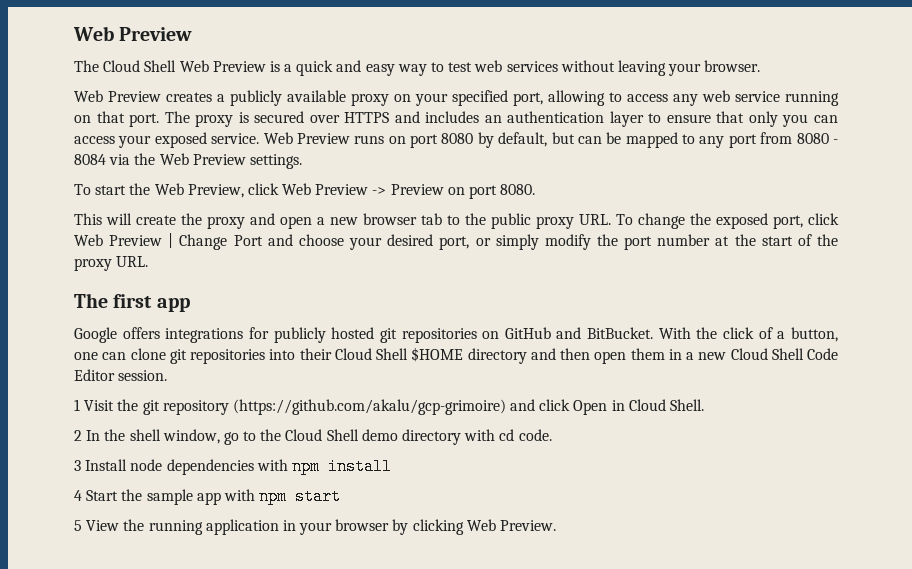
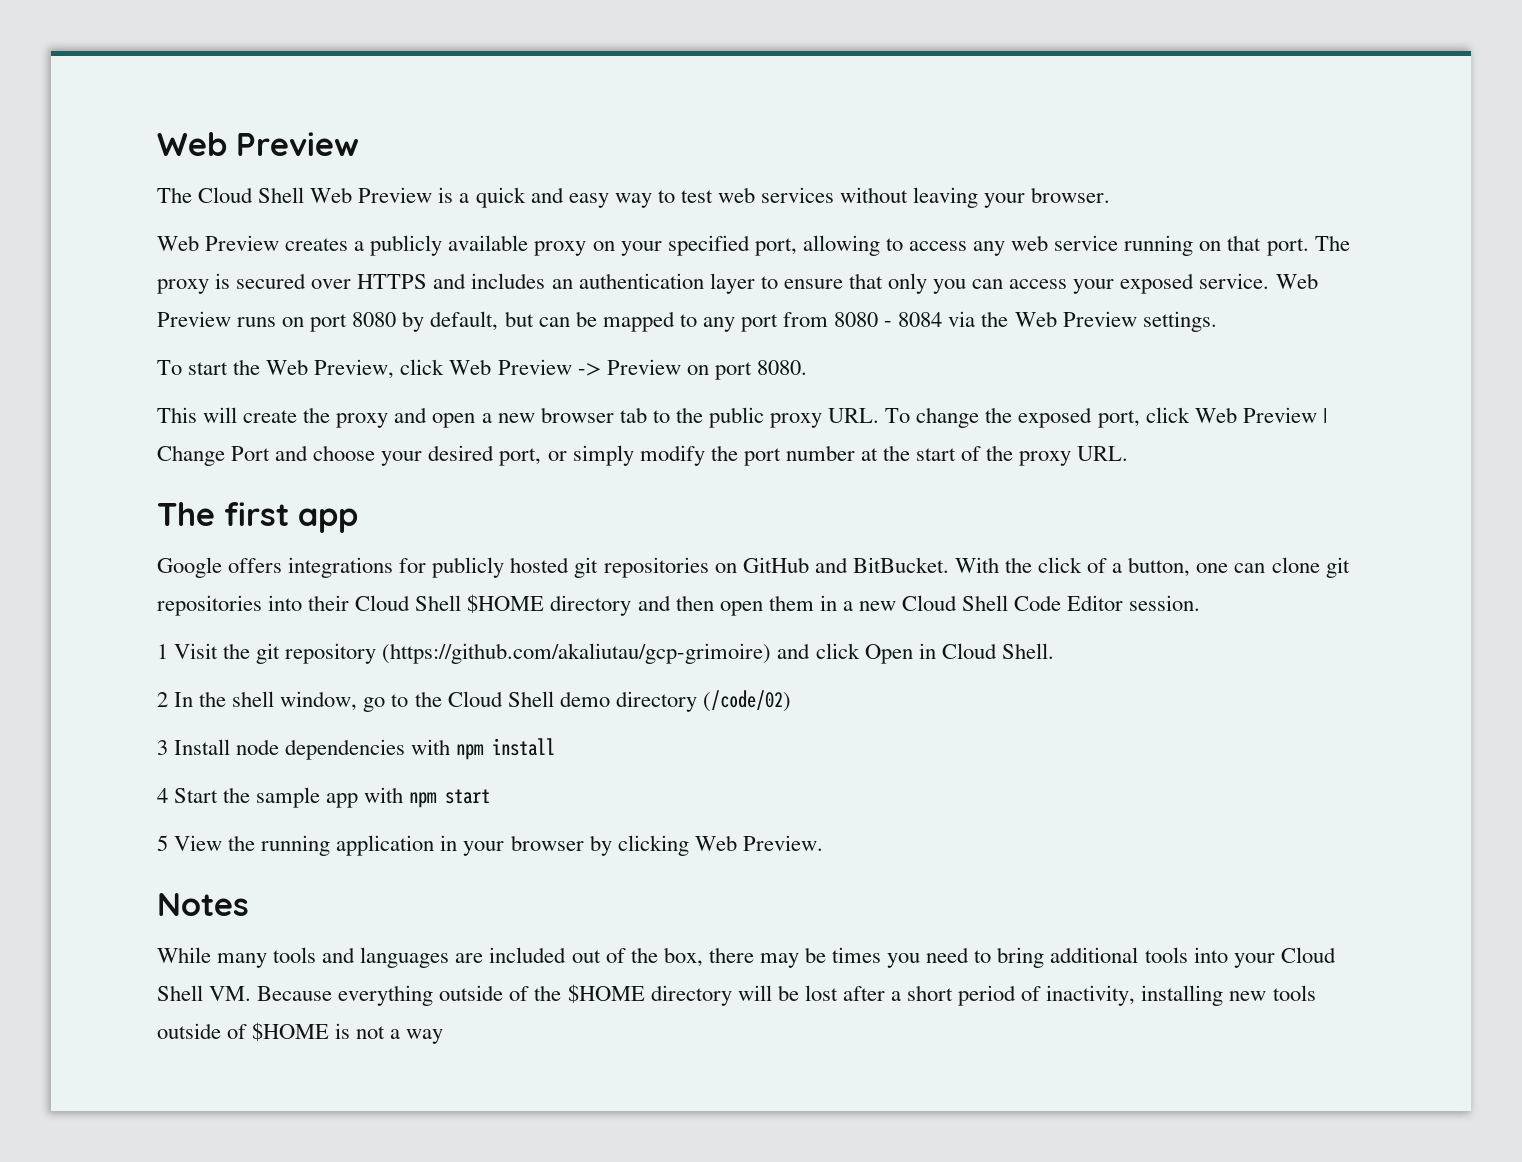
- 1 Visit the git repository (https://github.com/akalu/gcp-grimoire) and click Open in Cloud Shell.
+ 1 Visit the git repository (https://github.com/akaliutau/gcp-grimoire) and click Open in Cloud Shell.
- 2 In the shell window, go to the Cloud Shell demo directory with cd code.
+ 2 In the shell window, go to the Cloud Shell demo directory (/code/02)
+ Notes
+ While many tools and languages are included out of the box, there may be times you need to bring additional tools into your Cloud Shell VM. Because everything outside of the $HOME directory will be lost after a short period of inactivity, installing new tools outside of $HOME is not a way

